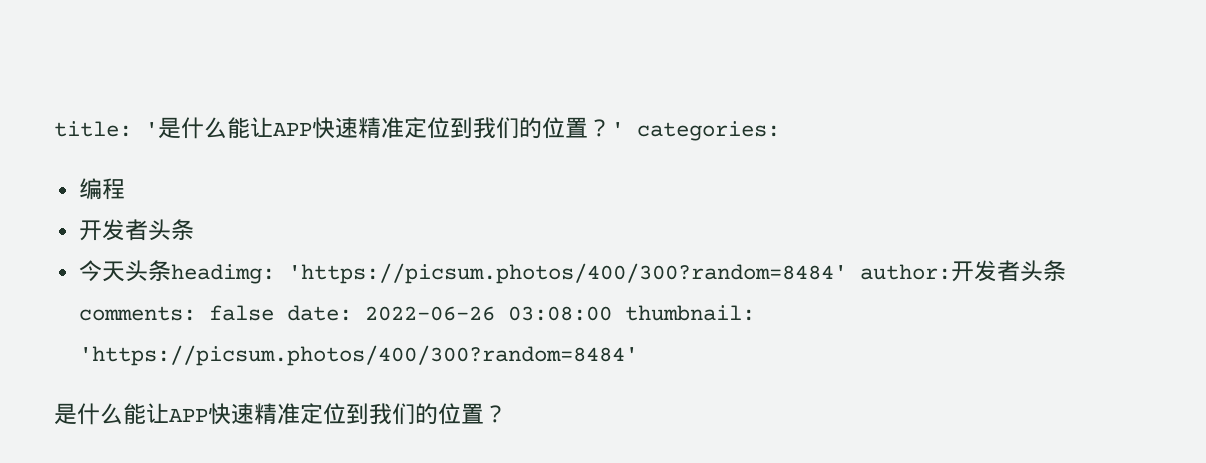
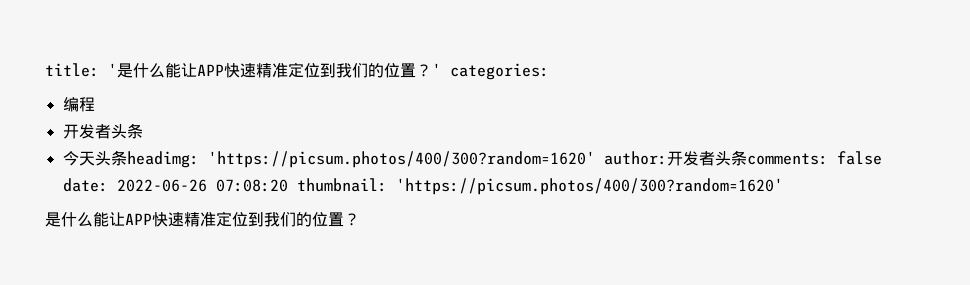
- 今天头条headimg: 'https://picsum.photos/400/300?random=8484' author:开发者头条comments: false date: 2022-06-26 03:08:00 thumbnail: 'https://picsum.photos/400/300?random=8484'
+ 今天头条headimg: 'https://picsum.photos/400/300?random=1620' author:开发者头条comments: false date: 2022-06-26 07:08:20 thumbnail: 'https://picsum.photos/400/300?random=1620'

